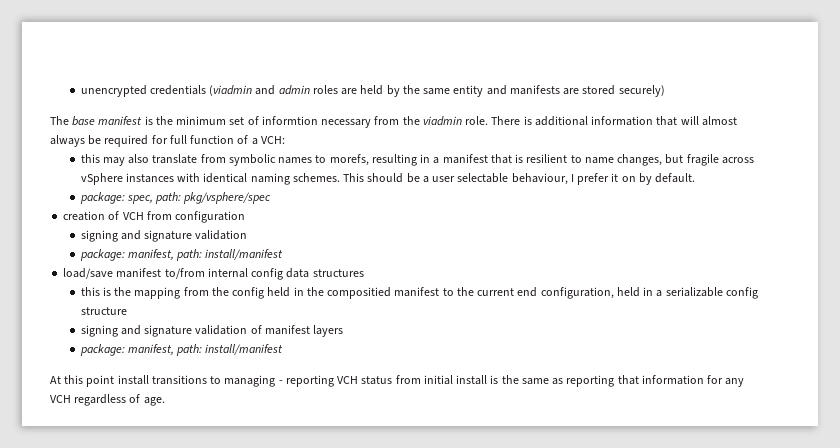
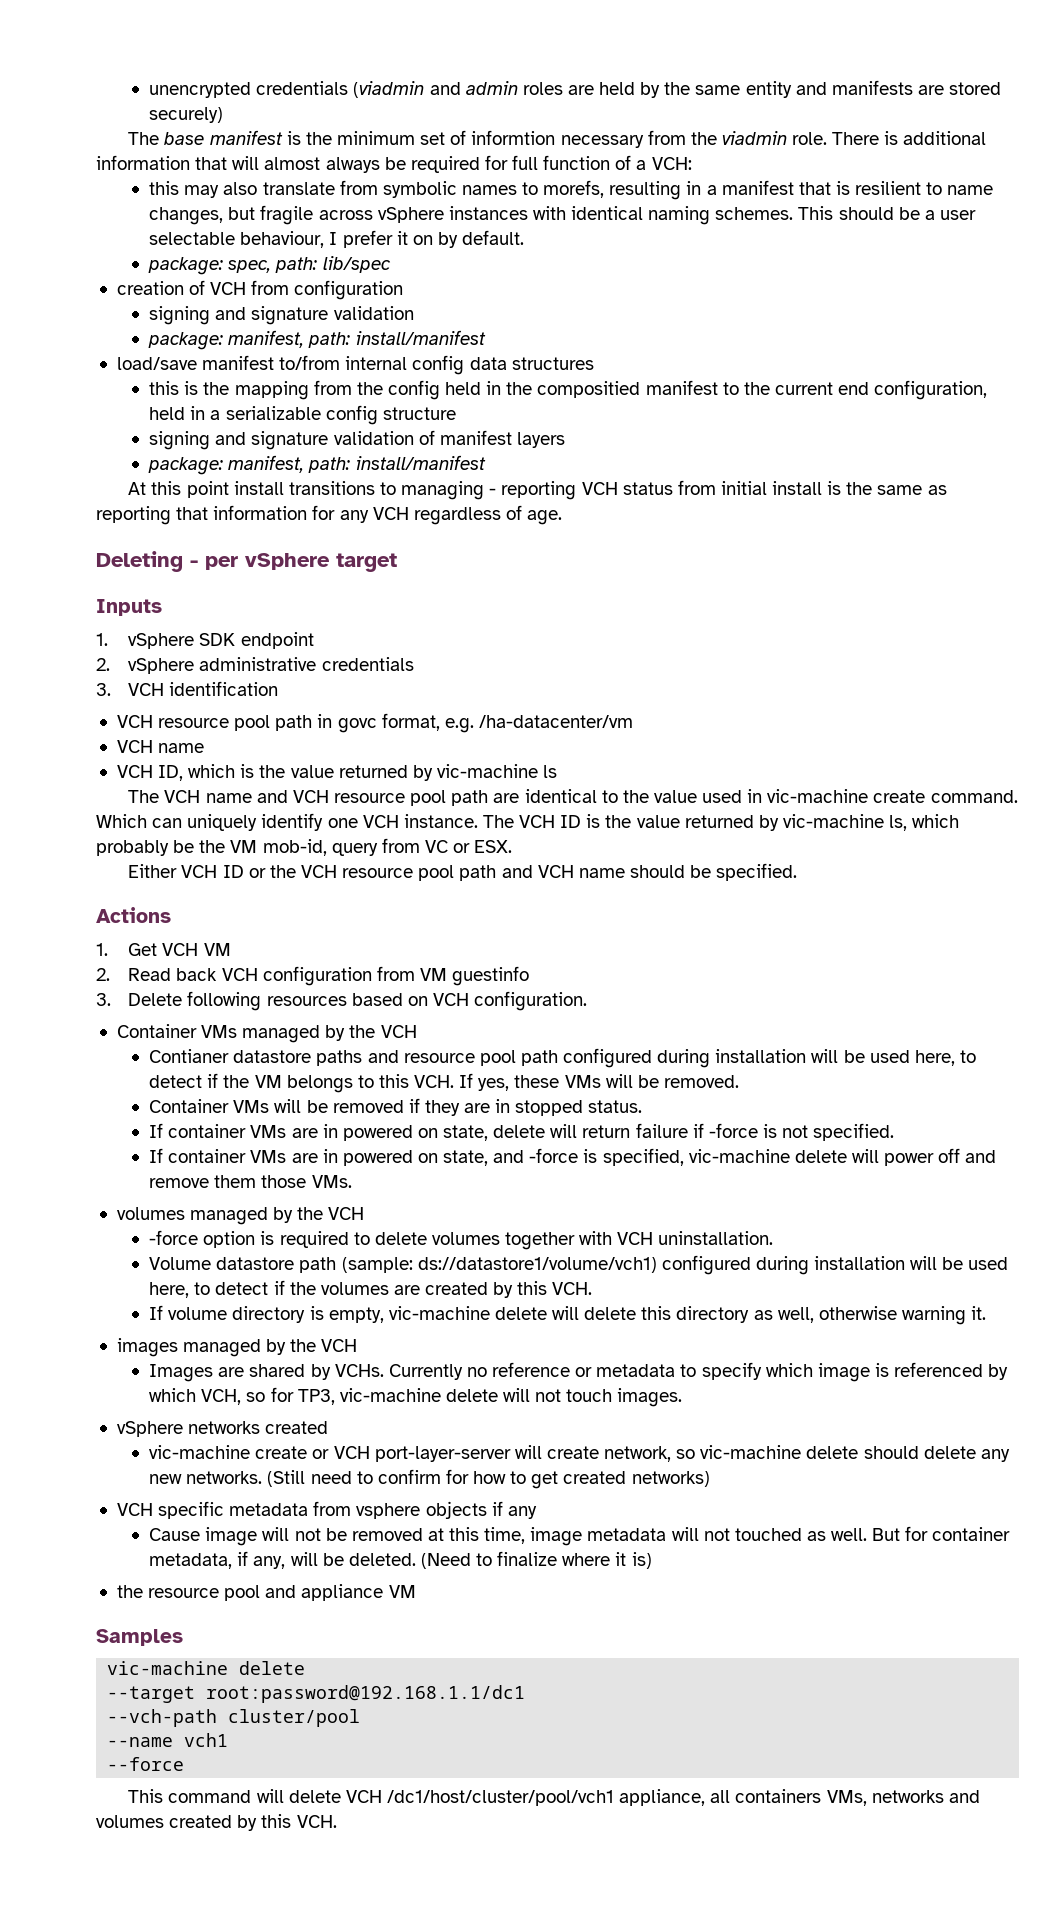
- package: spec, path: pkg/vsphere/spec
+ package: spec, path: lib/spec
+ Deleting - per vSphere target
+ Inputs
+ 1. vSphere SDK endpoint
+ 2. vSphere administrative credentials
+ 3. VCH identification
+ VCH resource pool path in govc format, e.g. /ha-datacenter/vm
+ VCH name
+ VCH ID, which is the value returned by vic-machine ls
+ The VCH name and VCH resource pool path are identical to the value used in vic-machine create command. Which can uniquely identify one VCH instance. The VCH ID is the value returned by vic-machine ls, which probably be the VM mob-id, query from VC or ESX.
+ Either VCH ID or the VCH resource pool path and VCH name should be specified.
+ Actions
+ 1. Get VCH VM
+ 2. Read back VCH configuration from VM guestinfo
+ 3. Delete following resources based on VCH configuration.
+ Container VMs managed by the VCH
+ Contianer datastore paths and resource pool path configured during installation will be used here, to detect if the VM belongs to this VCH. If yes, these VMs will be removed.
+ Container VMs will be removed if they are in stopped status.
+ If container VMs are in powered on state, delete will return failure if -force is not specified.
+ If container VMs are in powered on state, and -force is specified, vic-machine delete will power off and remove them those VMs.
+ volumes managed by the VCH
+ -force option is required to delete volumes together with VCH uninstallation.
+ Volume datastore path (sample: ds://datastore1/volume/vch1) configured during installation will be used here, to detect if the volumes are created by this VCH.
+ If volume directory is empty, vic-machine delete will delete this directory as well, otherwise warning it.
+ images managed by the VCH
+ Images are shared by VCHs. Currently no reference or metadata to specify which image is referenced by which VCH, so for TP3, vic-machine delete will not touch images.
+ vSphere networks created
+ vic-machine create or VCH port-layer-server will create network, so vic-machine delete should delete any new networks. (Still need to confirm for how to get created networks)
+ VCH specific metadata from vsphere objects if any
+ Cause image will not be removed at this time, image metadata will not touched as well. But for container metadata, if any, will be deleted. (Need to finalize where it is)
+ the resource pool and appliance VM
+ Samples
+ vic-machine delete
+ --target root:password@192.168.1.1/dc1
+ --vch-path cluster/pool
+ --name vch1
+ --force
+ This command will delete VCH /dc1/host/cluster/pool/vch1 appliance, all containers VMs, networks and volumes created by this VCH.

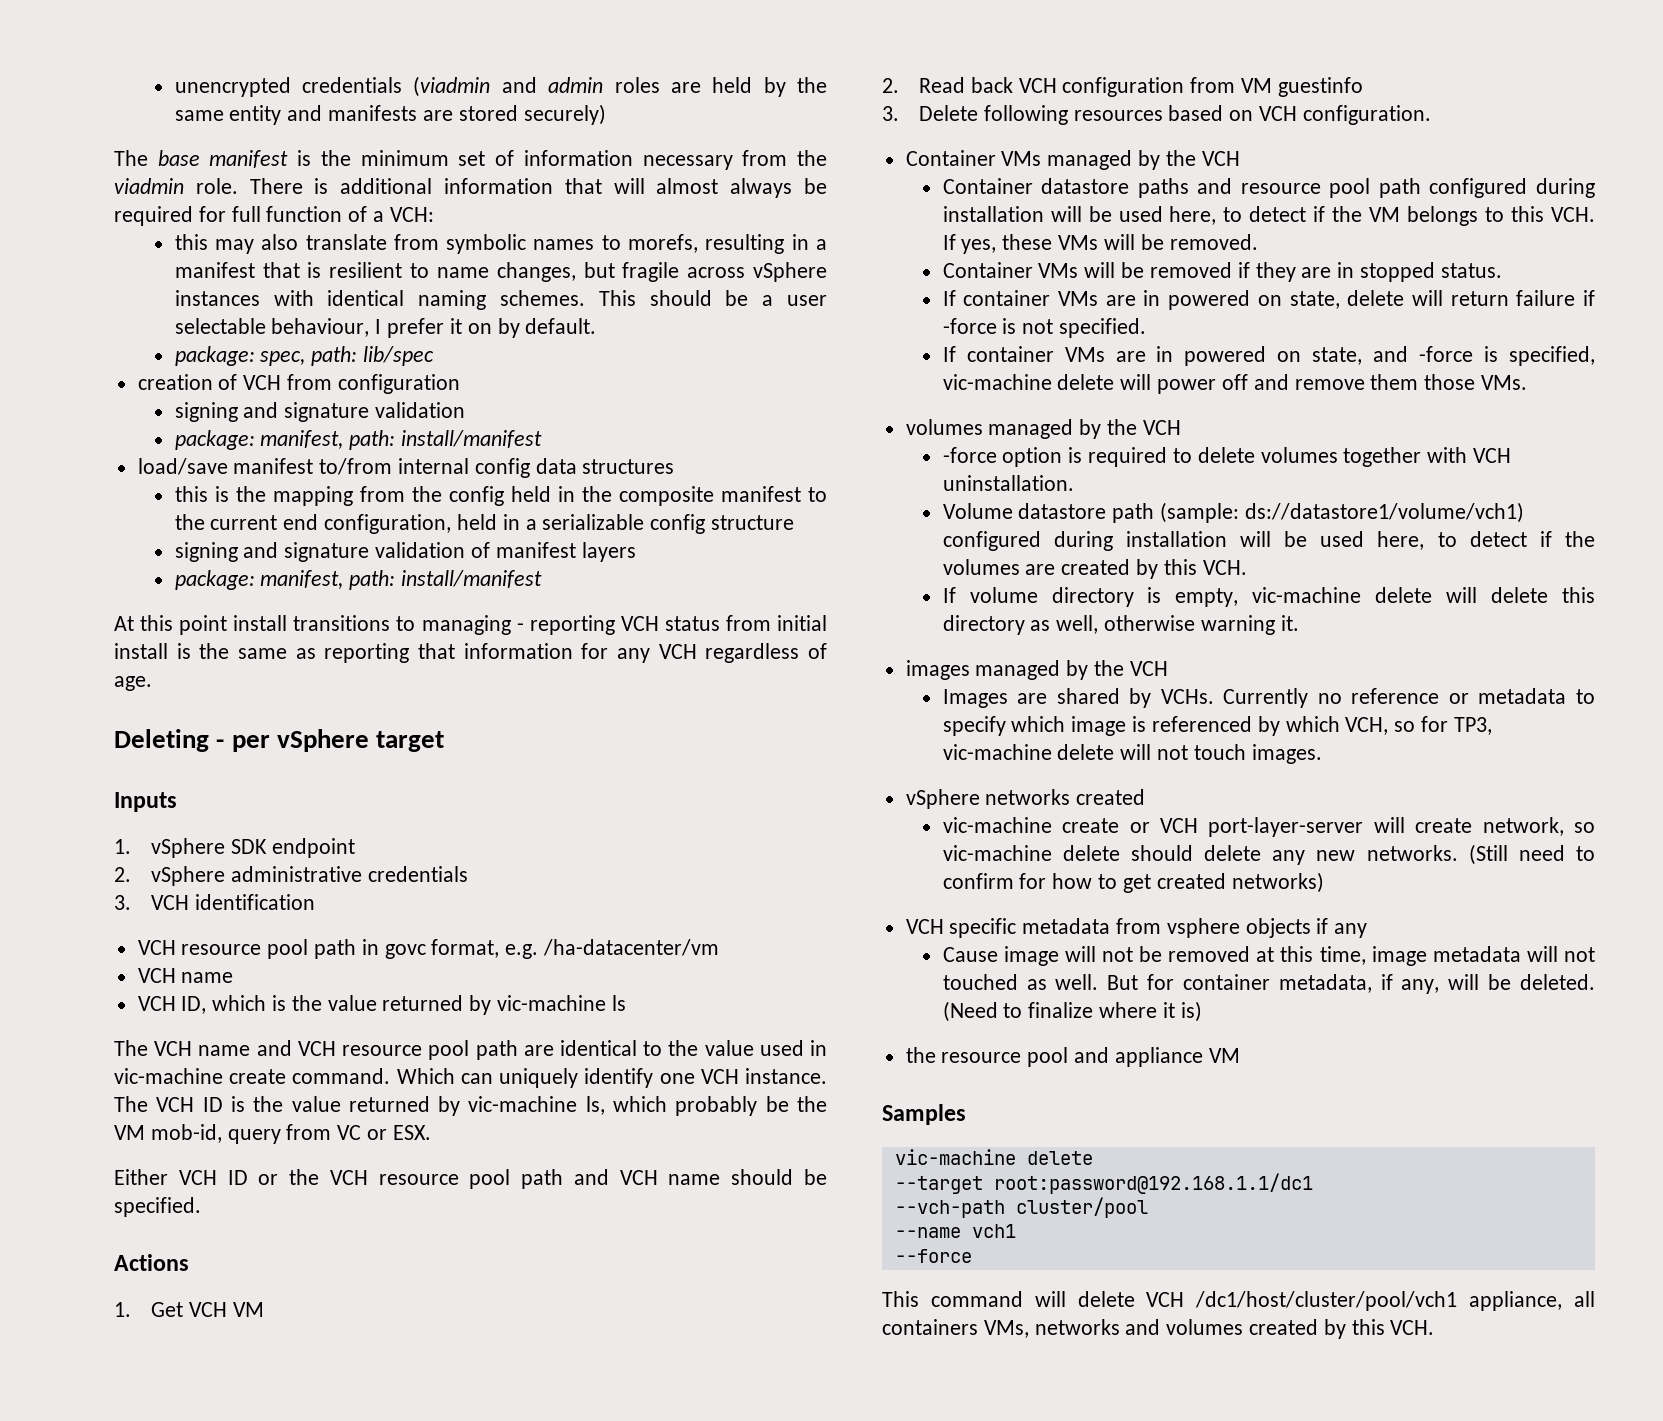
- The base manifest is the minimum set of informtion necessary from the viadmin role.
+ The base manifest is the minimum set of information necessary from the viadmin role.
- this is the mapping from the config held in the compositied manifest to the current end configuration, held in a serializable config structure
+ this is the mapping from the config held in the composite manifest to the current end configuration, held in a serializable config structure
- Contianer datastore paths and resource pool path configured during installation will be used here, to detect if the VM belongs to this VCH. If yes, these VMs will be removed.
+ Container datastore paths and resource pool path configured during installation will be used here, to detect if the VM belongs to this VCH. If yes, these VMs will be removed.

